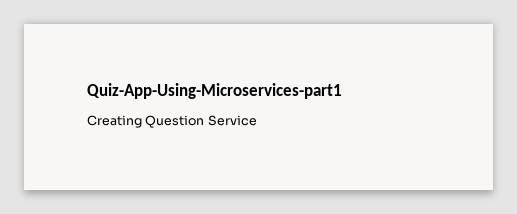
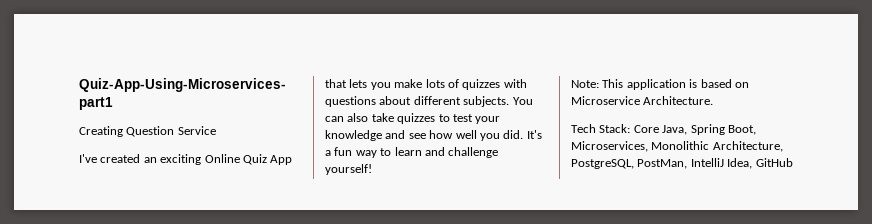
+ I've created an exciting Online Quiz App that lets you make lots of quizzes with questions about different subjects. You can also take quizzes to test your knowledge and see how well you did. It's a fun way to learn and challenge yourself!
+ Note: This application is based on Microservice Architecture.
+ Tech Stack: Core Java, Spring Boot, Microservices, Monolithic Architecture, PostgreSQL, PostMan, IntelliJ Idea, GitHub

